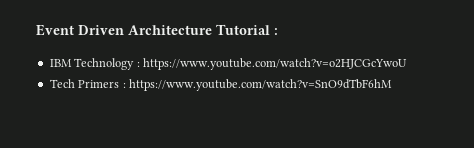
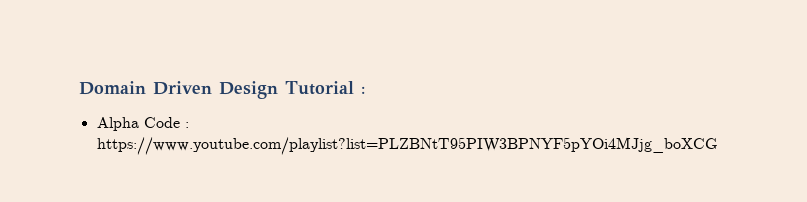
- Event Driven Architecture Tutorial :
+ Domain Driven Design Tutorial :
- IBM Technology : https://www.youtube.com/watch?v=o2HJCGcYwoU
- Tech Primers : https://www.youtube.com/watch?v=SnO9dTbF6hM
+ Alpha Code : https://www.youtube.com/playlist?list=PLZBNtT95PIW3BPNYF5pYOi4MJjg_boXCG

